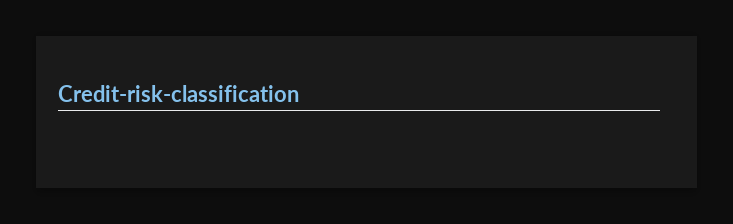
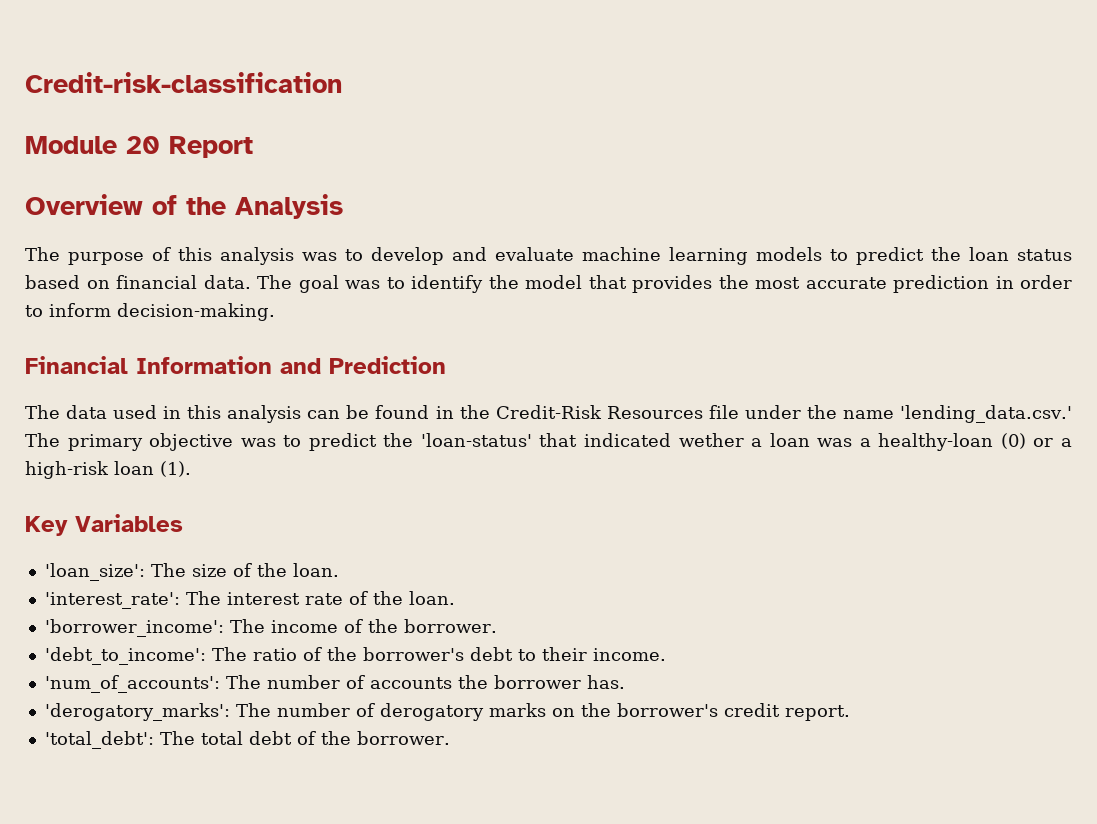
+ Module 20 Report
+ Overview of the Analysis
+ The purpose of this analysis was to develop and evaluate machine learning models to predict the loan status based on financial data. The goal was to identify the model that provides the most accurate prediction in order to inform decision-making.
+ Financial Information and Prediction
+ The data used in this analysis can be found in the Credit-Risk Resources file under the name 'lending_data.csv.' The primary objective was to predict the 'loan-status' that indicated wether a loan was a healthy-loan (0) or a high-risk loan (1).
+ Key Variables
+ 'loan_size': The size of the loan.
+ 'interest_rate': The interest rate of the loan.
+ 'borrower_income': The income of the borrower.
+ 'debt_to_income': The ratio of the borrower's debt to their income.
+ 'num_of_accounts': The number of accounts the borrower has.
+ 'derogatory_marks': The number of derogatory marks on the borrower's credit report.
+ 'total_debt': The total debt of the borrower.

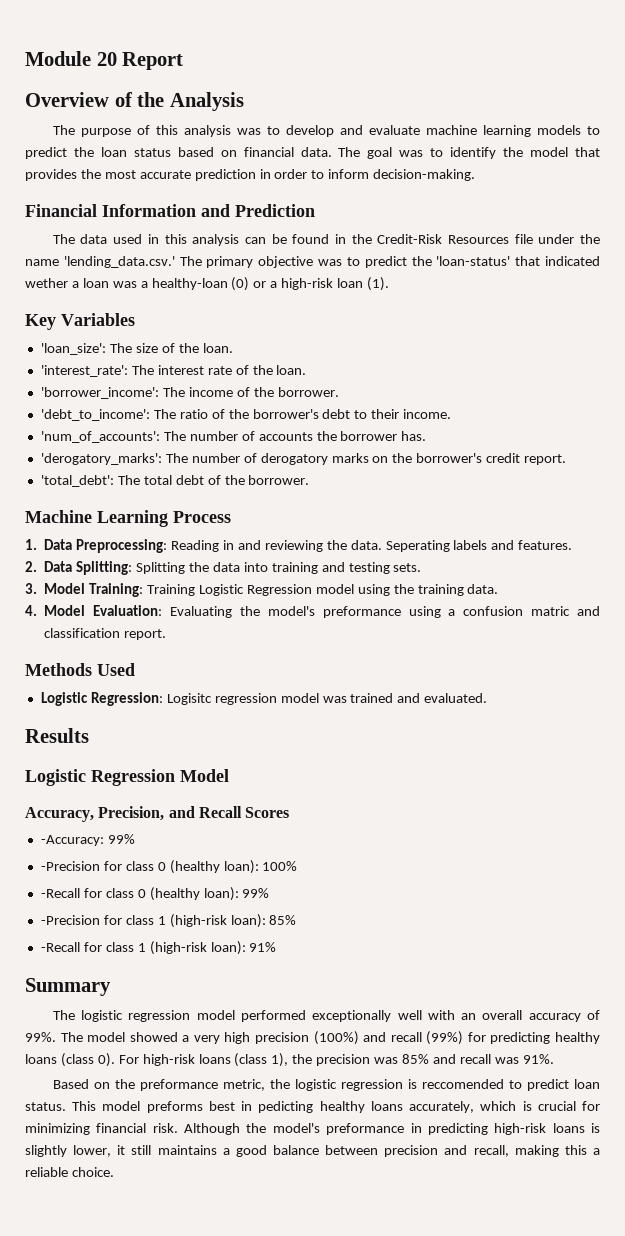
- Credit-risk-classification
+ Machine Learning Process
+ 1. Data Preprocessing: Reading in and reviewing the data. Seperating labels and features.
+ 2. Data Splitting: Splitting the data into training and testing sets.
+ 3. Model Training: Training Logistic Regression model using the training data.
+ 4. Model Evaluation: Evaluating the model's preformance using a confusion matric and classification report.
+ Methods Used
+ Logistic Regression: Logisitc regression model was trained and evaluated.
+ Results
+ Logistic Regression Model
+ Accuracy, Precision, and Recall Scores
+ -Accuracy: 99%
+ -Precision for class 0 (healthy loan): 100%
+ -Recall for class 0 (healthy loan): 99%
+ -Precision for class 1 (high-risk loan): 85%
+ -Recall for class 1 (high-risk loan): 91%
+ Summary
+ The logistic regression model performed exceptionally well with an overall accuracy of 99%. The model showed a very high precision (100%) and recall (99%) for predicting healthy loans (class 0). For high-risk loans (class 1), the precision was 85% and recall was 91%.
+ Based on the preformance metric, the logistic regression is reccomended to predict loan status. This model preforms best in pedicting healthy loans accurately, which is crucial for minimizing financial risk. Although the model's preformance in predicting high-risk loans is slightly lower, it still maintains a good balance between precision and recall, making this a reliable choice.

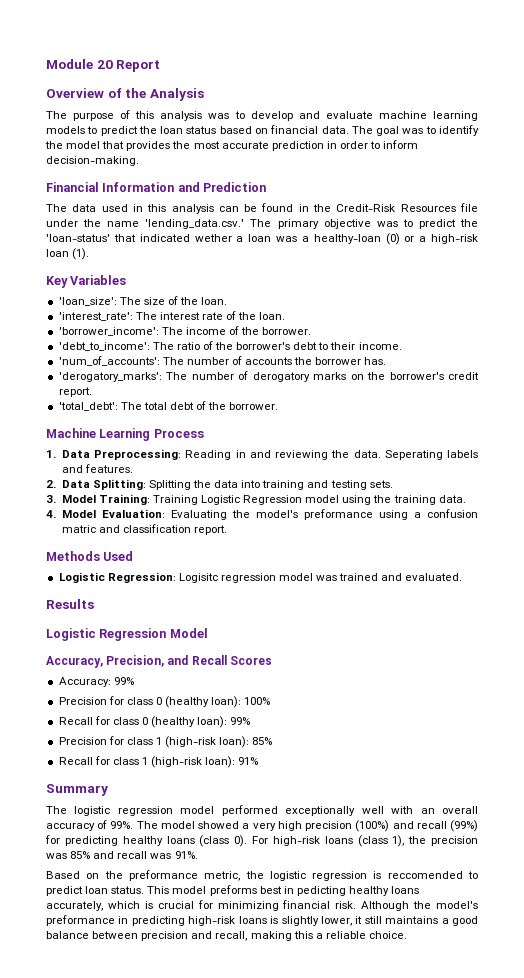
- -Accuracy: 99%
- -Precision for class 0 (healthy loan): 100%
+ Accuracy: 99%
+ Precision for class 0 (healthy loan): 100%
- -Recall for class 0 (healthy loan): 99%
+ Recall for class 0 (healthy loan): 99%
- -Precision for class 1 (high-risk loan): 85%
+ Precision for class 1 (high-risk loan): 85%
- -Recall for class 1 (high-risk loan): 91%
+ Recall for class 1 (high-risk loan): 91%

